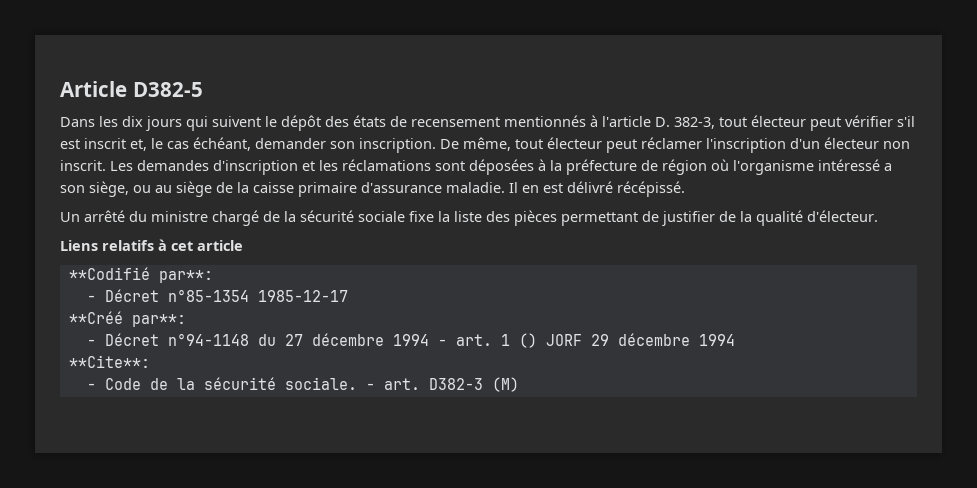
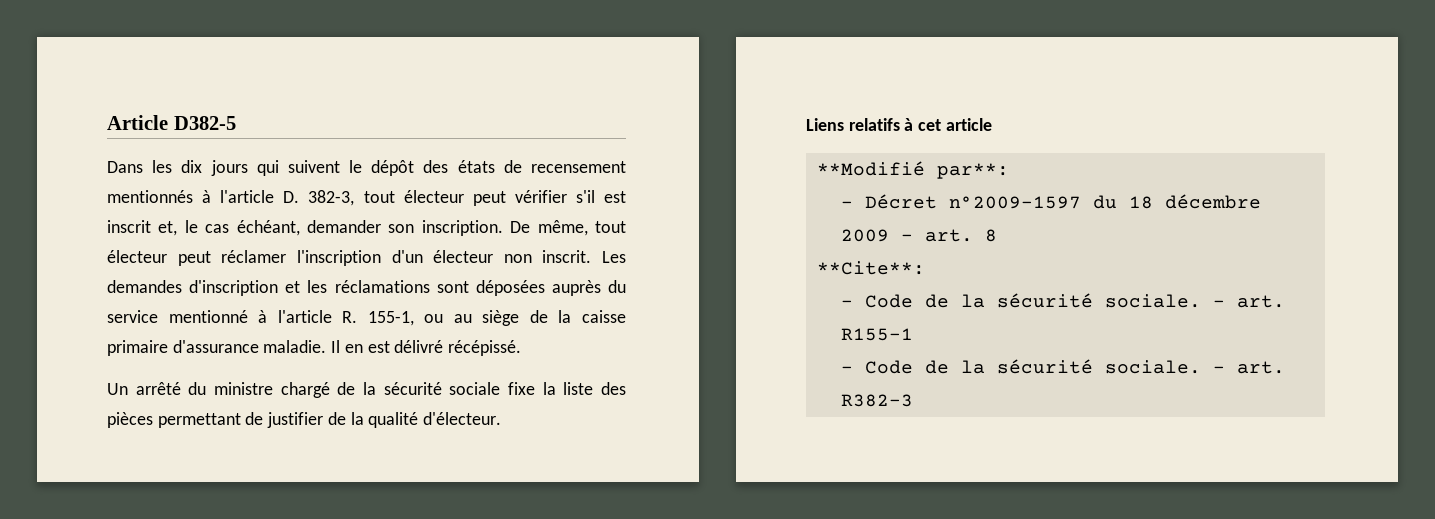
- Les demandes d'inscription et les réclamations sont déposées à la préfecture de région où l'organisme intéressé a son siège, ou au siège de la caisse primaire d'assurance maladie.
+ Les demandes d'inscription et les réclamations sont déposées auprès du service mentionné à l'article R. 155-1, ou au siège de la caisse primaire d'assurance maladie.
- **Codifié par**:
- - Décret n°85-1354 1985-12-17
- **Créé par**:
- - Décret n°94-1148 du 27 décembre 1994 - art. 1 () JORF 29 décembre 1994
+ **Modifié par**:
+ - Décret n°2009-1597 du 18 décembre 2009 - art. 8
- - art. D382-3 (M)
+ - art. R155-1
+ - Code de la sécurité sociale. - art. R382-3

